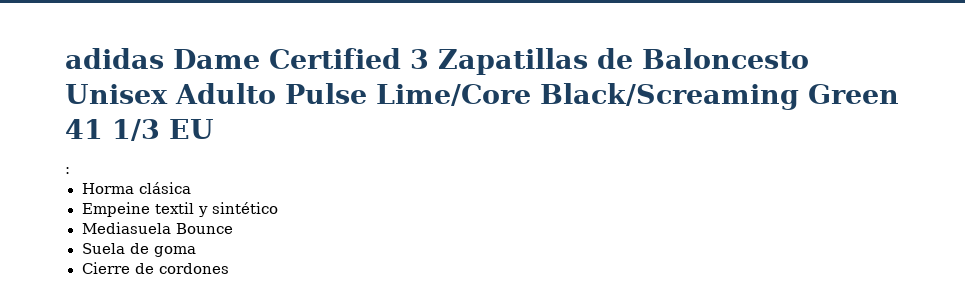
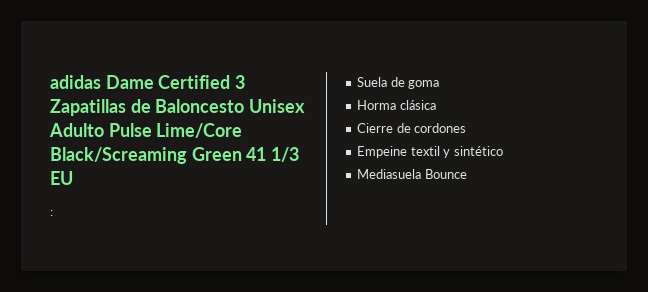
+ Suela de goma
+ Cierre de cordones
- Suela de goma
- Cierre de cordones

